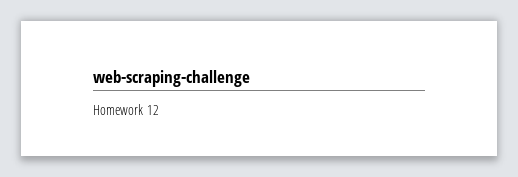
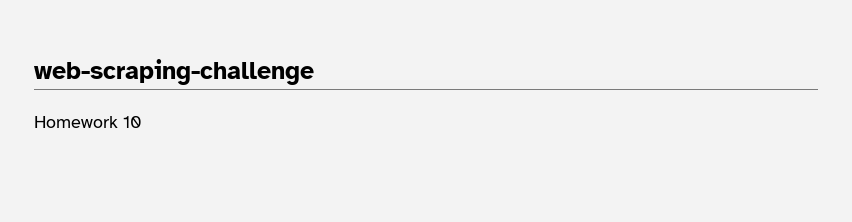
- Homework 12
+ Homework 10

